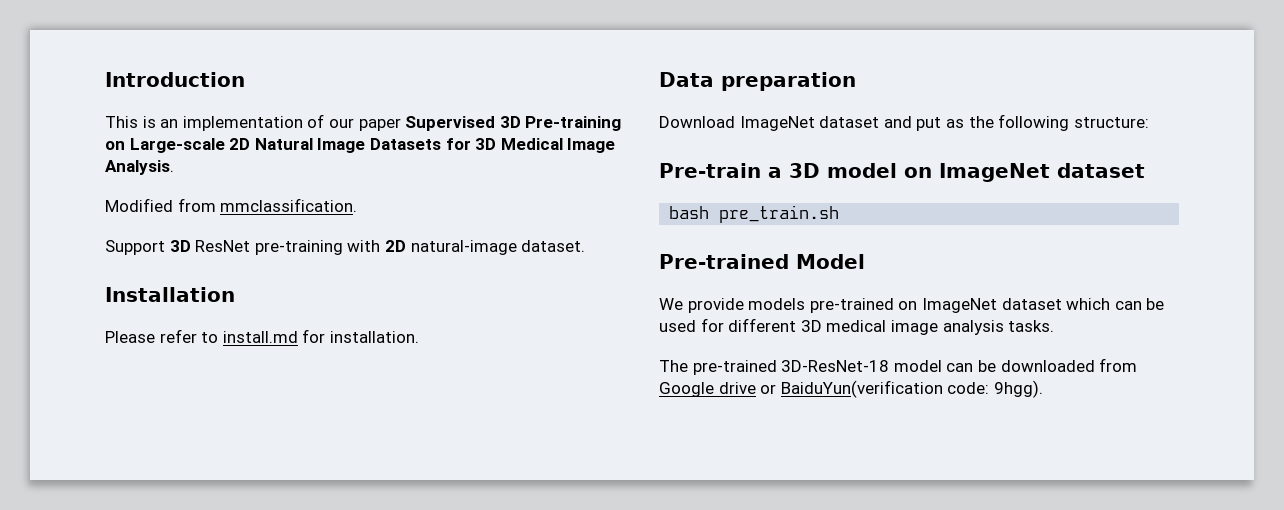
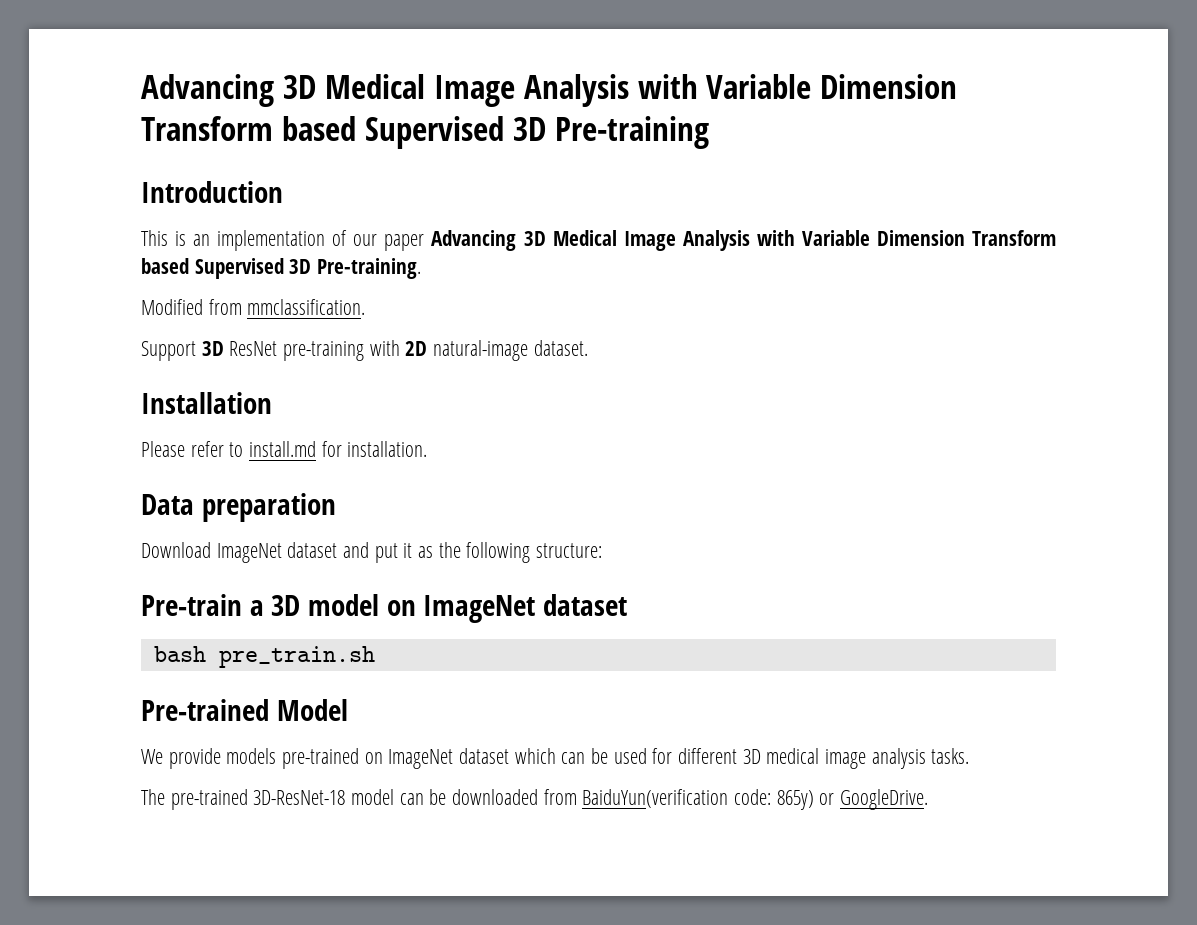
+ Advancing 3D Medical Image Analysis with Variable Dimension Transform based Supervised 3D Pre-training
- This is an implementation of our paper Supervised 3D Pre-training on Large-scale 2D Natural Image Datasets for 3D Medical Image Analysis.
+ This is an implementation of our paper Advancing 3D Medical Image Analysis with Variable Dimension Transform based Supervised 3D Pre-training.
- Download ImageNet dataset and put as the following structure:
+ Download ImageNet dataset and put it as the following structure:
- The pre-trained 3D-ResNet-18 model can be downloaded from Google drive or BaiduYun(verification code: 9hgg).
+ The pre-trained 3D-ResNet-18 model can be downloaded from BaiduYun(verification code: 865y) or GoogleDrive.

